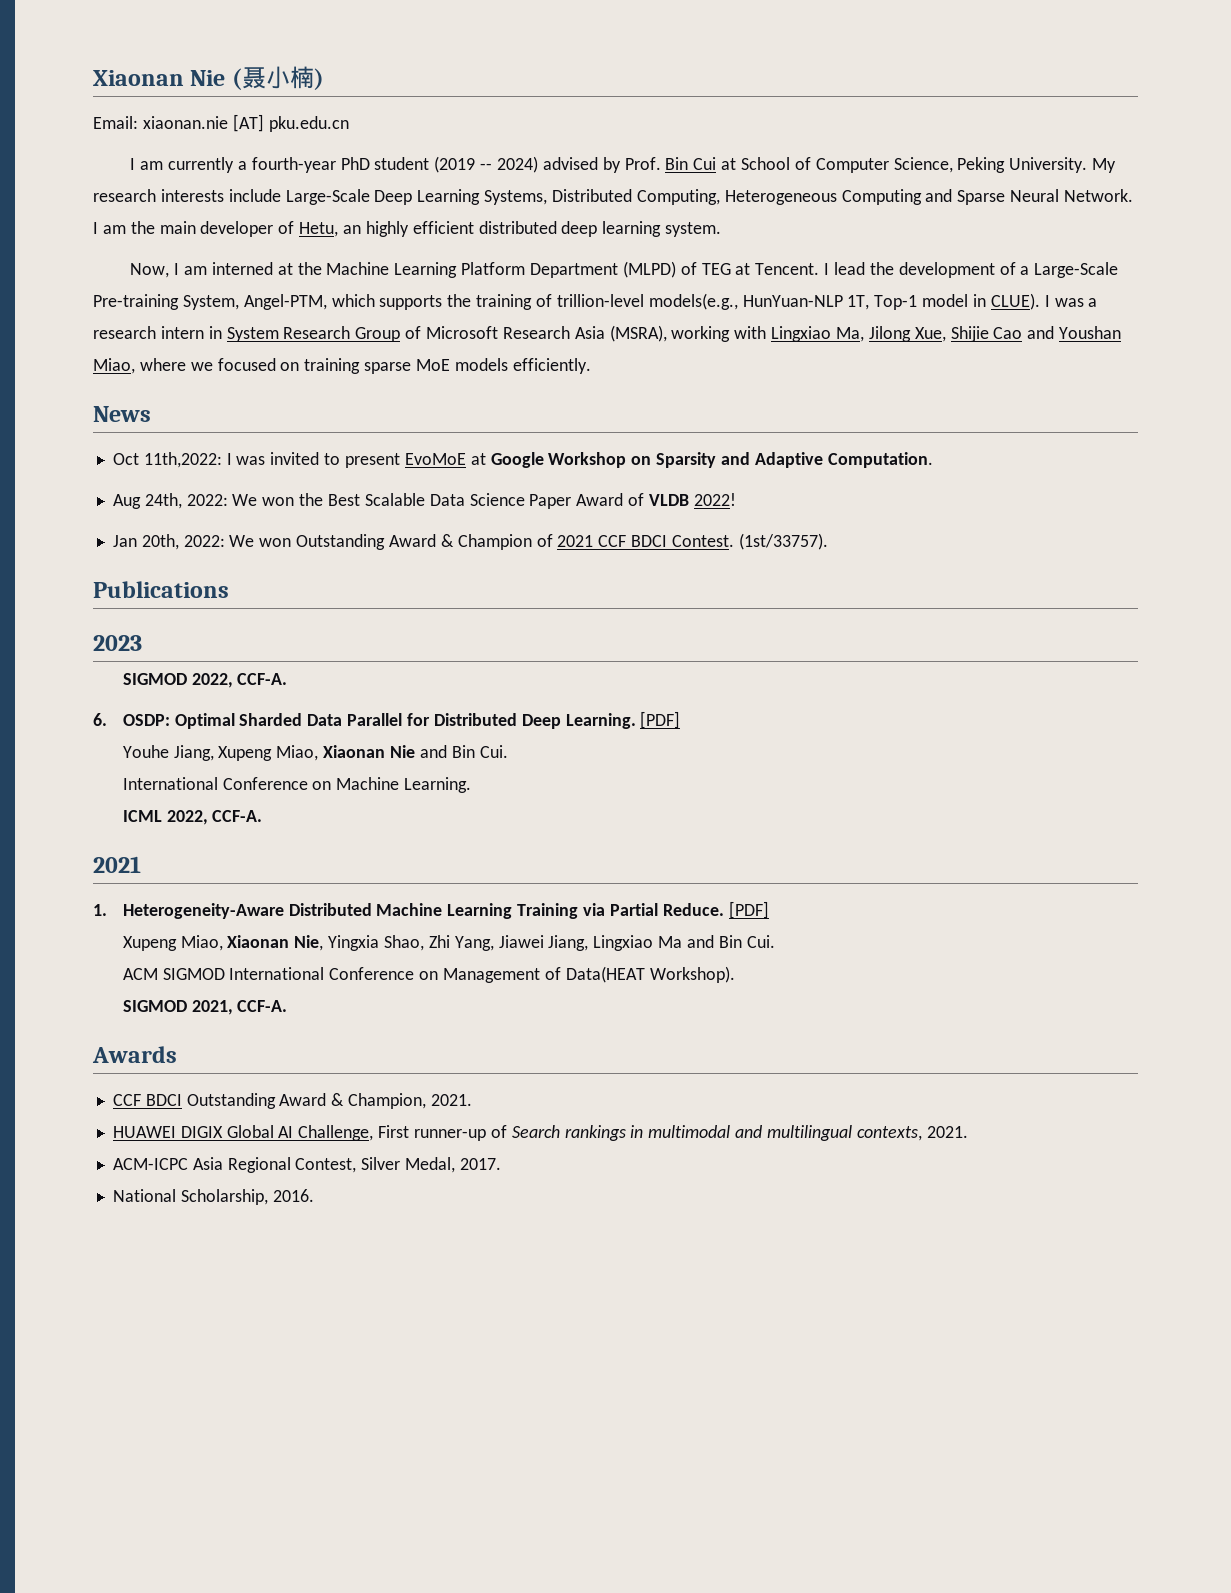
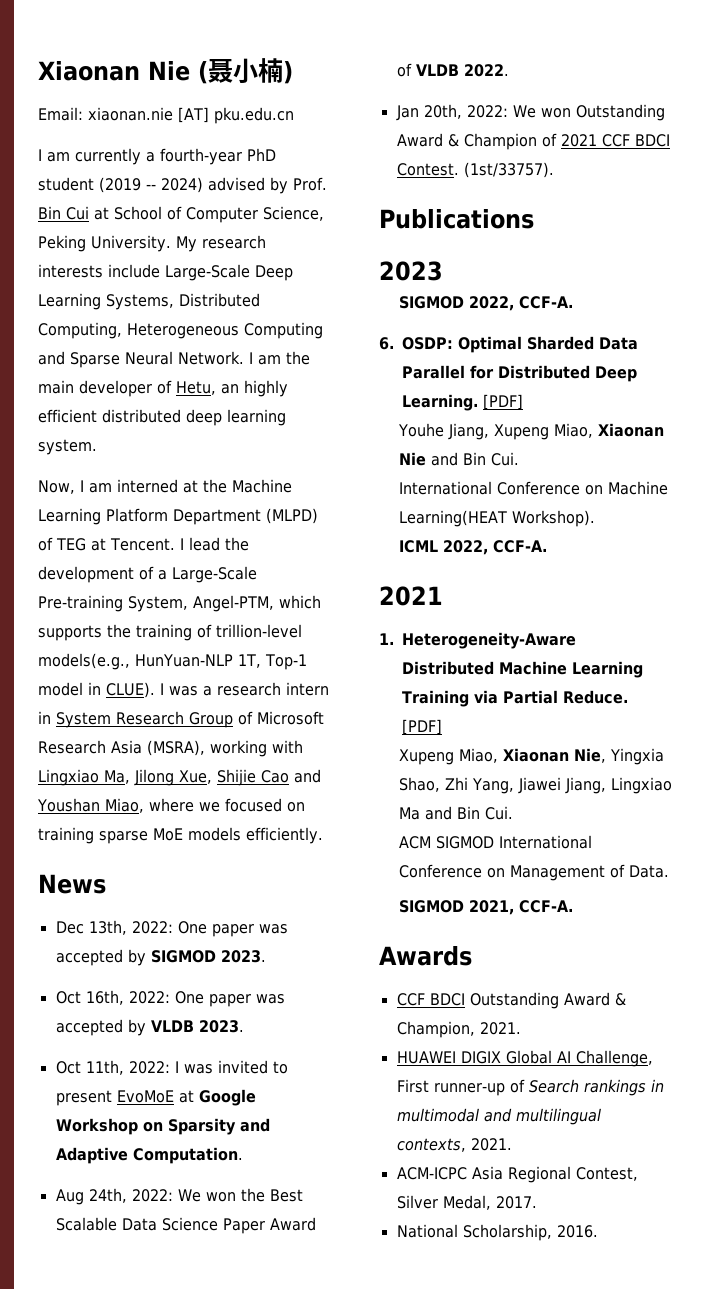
- Oct 11th,2022: I was invited to present EvoMoE at Google Workshop on Sparsity and Adaptive Computation.
+ Dec 13th, 2022: One paper was accepted by SIGMOD 2023.
+ Oct 16th, 2022: One paper was accepted by VLDB 2023.
+ Oct 11th, 2022: I was invited to present EvoMoE at Google Workshop on Sparsity and Adaptive Computation.
- Aug 24th, 2022: We won the Best Scalable Data Science Paper Award of VLDB 2022!
+ Aug 24th, 2022: We won the Best Scalable Data Science Paper Award of VLDB 2022.
- International Conference on Machine Learning.
+ International Conference on Machine Learning(HEAT Workshop).
- ACM SIGMOD International Conference on Management of Data(HEAT Workshop).
+ ACM SIGMOD International Conference on Management of Data.

